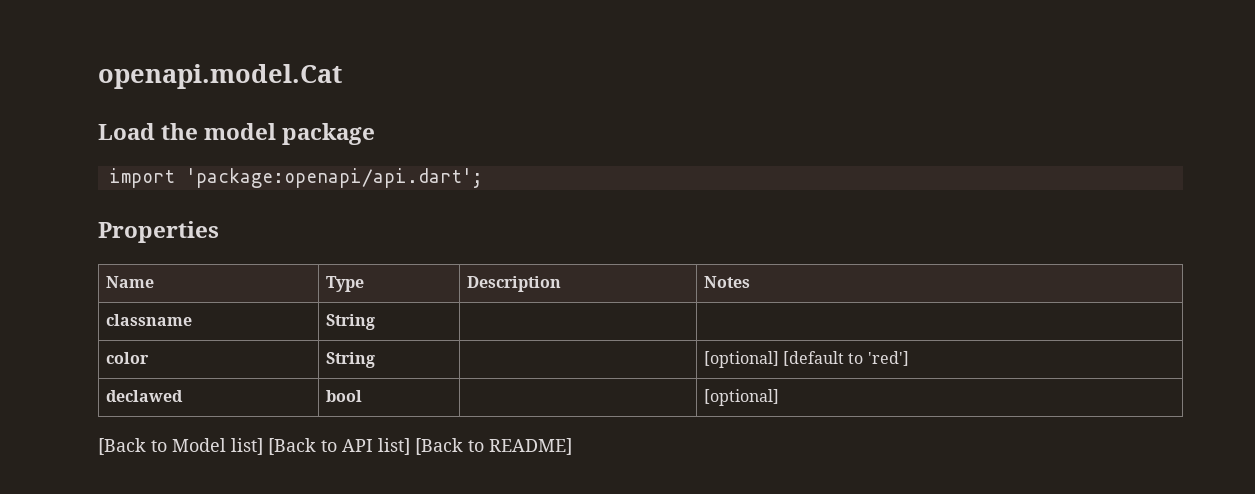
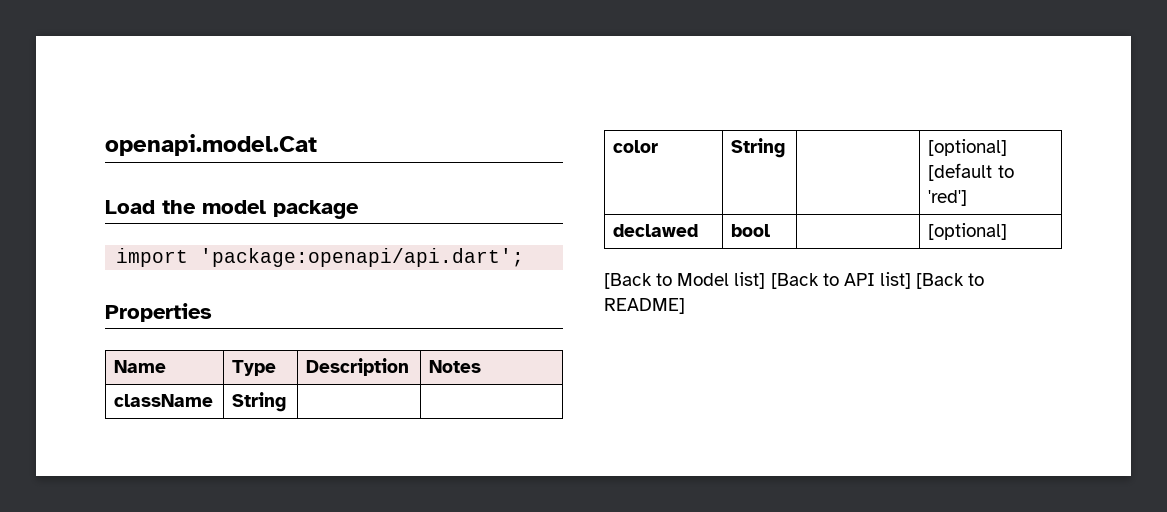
- classname | String | |
+ className | String | |

